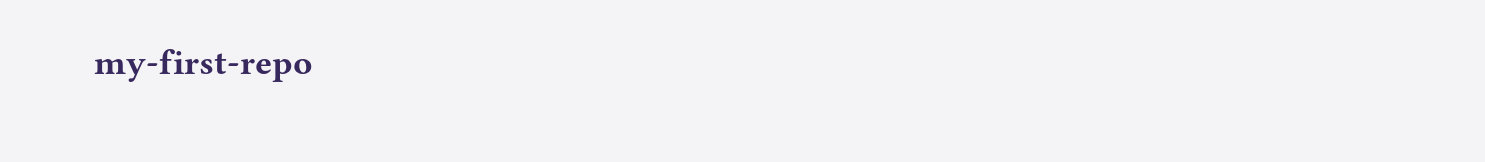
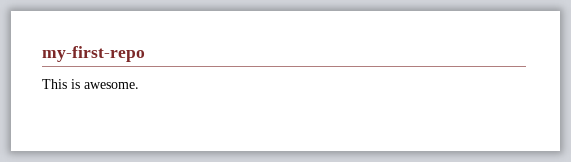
+ This is awesome.

